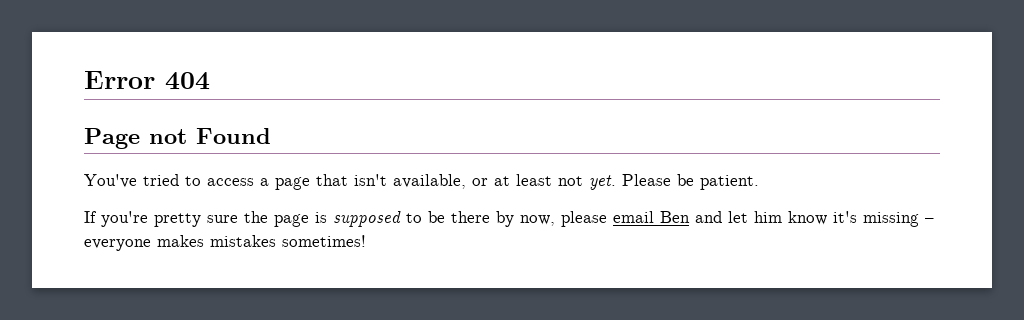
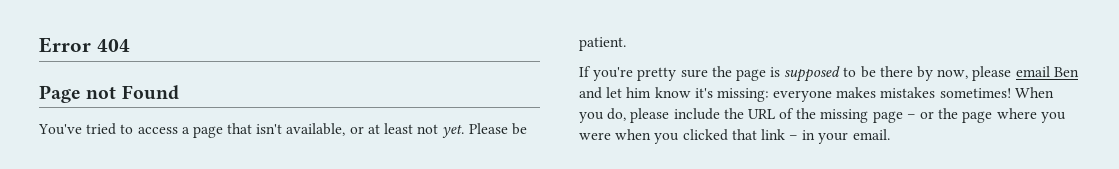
- If you're pretty sure the page is supposed to be there by now, please email Ben and let him know it's missing – everyone makes mistakes sometimes!
+ If you're pretty sure the page is supposed to be there by now, please email Ben and let him know it's missing: everyone makes mistakes sometimes!
+ When you do, please include the URL of the missing page – or the page where you were when you clicked that link – in your email.

